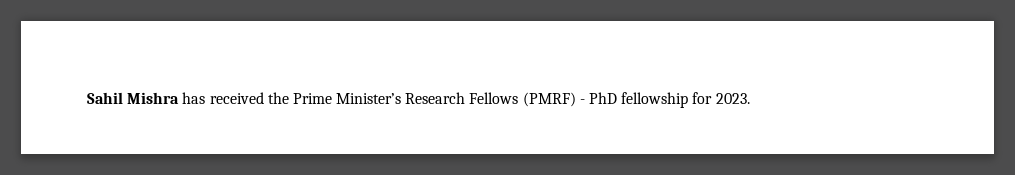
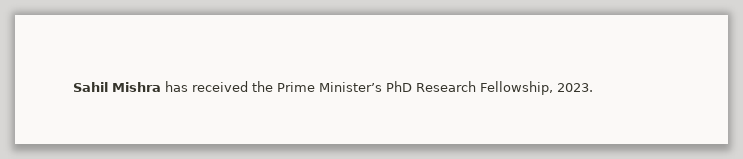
- Sahil Mishra has received the Prime Minister’s Research Fellows (PMRF) - PhD fellowship for 2023.
+ Sahil Mishra has received the Prime Minister’s PhD Research Fellowship, 2023.

